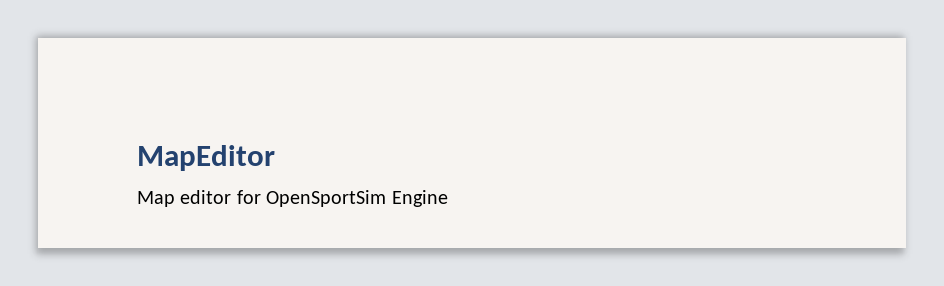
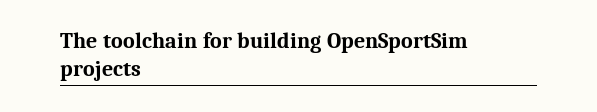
- MapEditor
- Map editor for OpenSportSim Engine
+ The toolchain for building OpenSportSim projects

